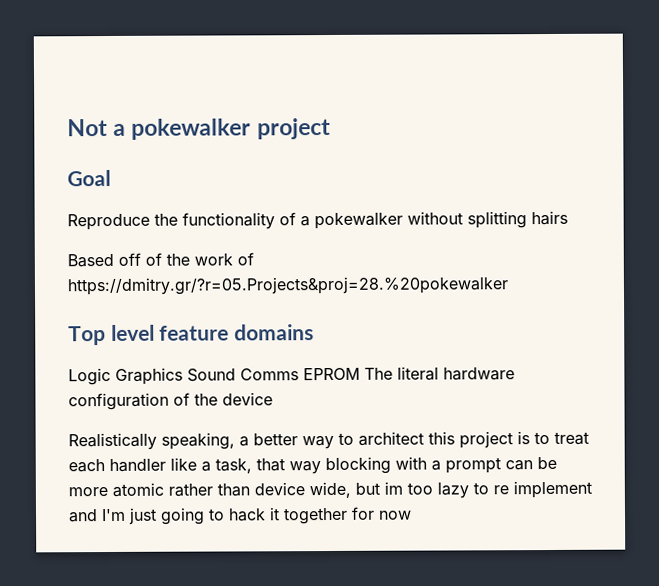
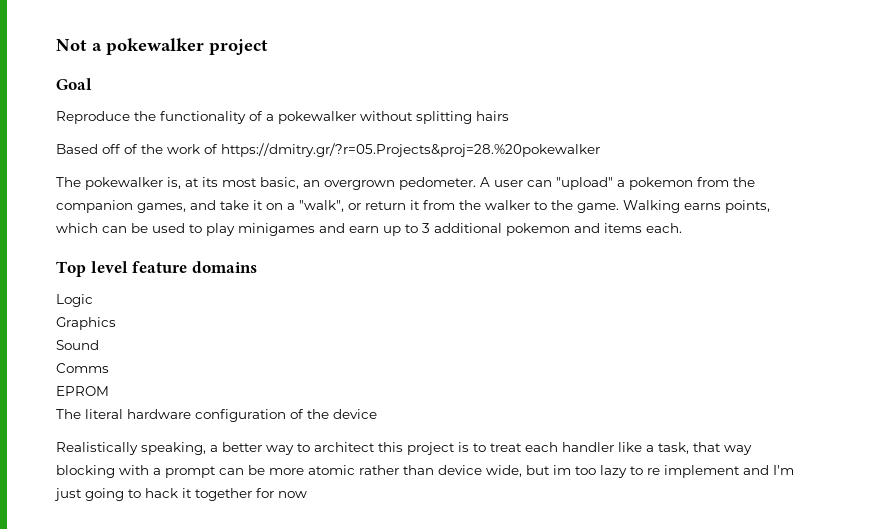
+ The pokewalker is, at its most basic, an overgrown pedometer. A user can "upload" a pokemon from the companion games, and take it on a "walk", or return it from the walker to the game. Walking earns points, which can be used to play minigames and earn up to 3 additional pokemon and items each.
- Logic Graphics Sound Comms EPROM The literal hardware configuration of the device
+ Logic
+ Graphics
+ Sound
+ Comms
+ EPROM
+ The literal hardware configuration of the device

